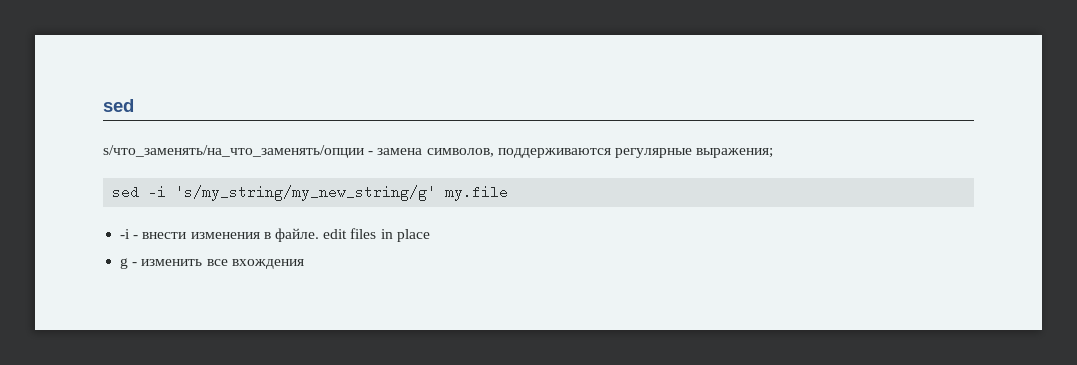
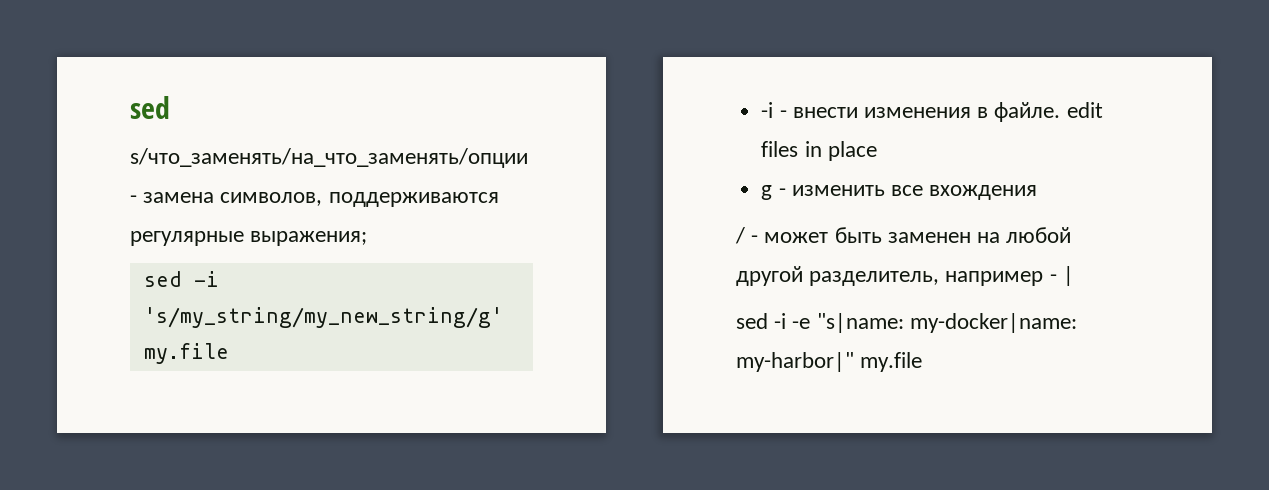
+ / - может быть заменен на любой другой разделитель, например - |
+ sed -i -e "s|name: my-docker|name: my-harbor|" my.file

